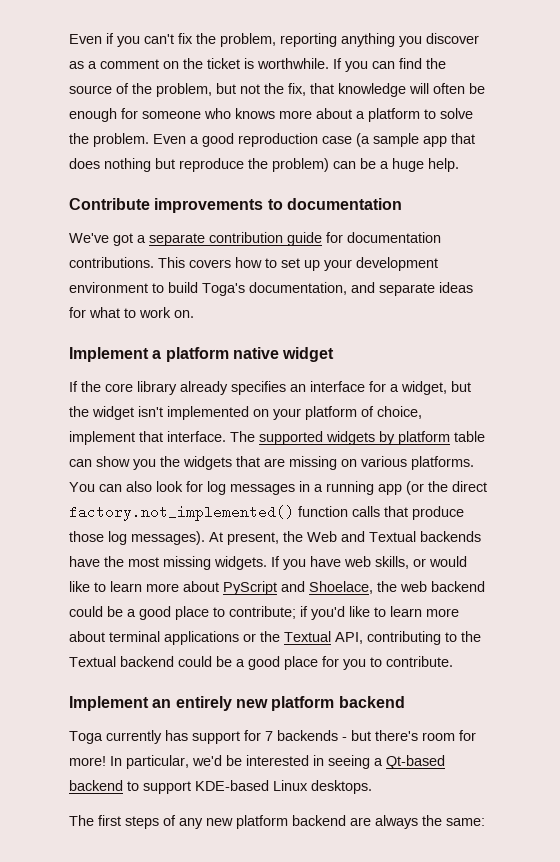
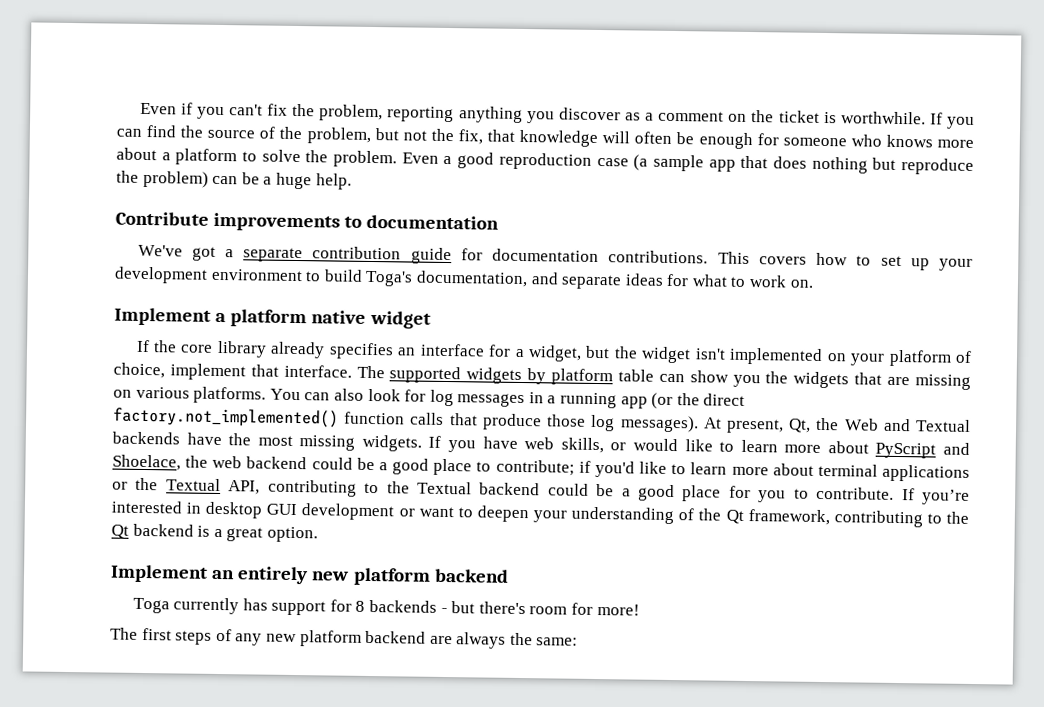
- At present, the Web and Textual backends have the most missing widgets.
+ At present, Qt, the Web and Textual backends have the most missing widgets.
+ If you’re interested in desktop GUI development or want to deepen your understanding of the Qt framework, contributing to the Qt backend is a great option.
- Toga currently has support for 7 backends - but there's room for more! In particular, we'd be interested in seeing a Qt-based backend to support KDE-based Linux desktops.
+ Toga currently has support for 8 backends - but there's room for more!

